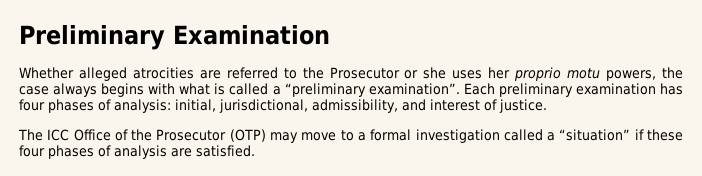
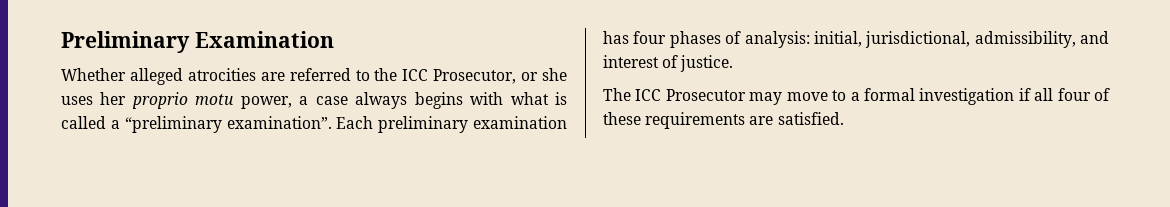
- Whether alleged atrocities are referred to the Prosecutor or she uses her proprio motu powers, the case always begins with what is called a “preliminary examination”.
+ Whether alleged atrocities are referred to the ICC Prosecutor, or she uses her proprio motu power, a case always begins with what is called a “preliminary examination”.
- The ICC Office of the Prosecutor (OTP) may move to a formal investigation called a “situation” if these four phases of analysis are satisfied.
+ The ICC Prosecutor may move to a formal investigation if all four of these requirements are satisfied.

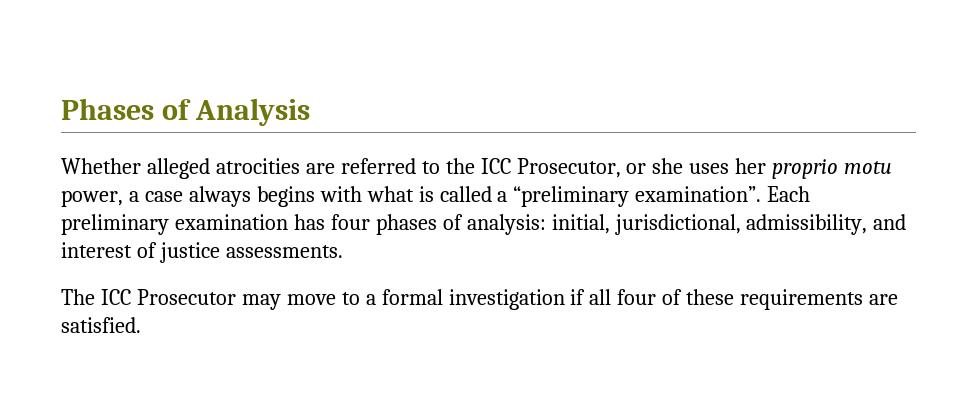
- Preliminary Examination
+ Phases of Analysis
- Each preliminary examination has four phases of analysis: initial, jurisdictional, admissibility, and interest of justice.
+ Each preliminary examination has four phases of analysis: initial, jurisdictional, admissibility, and interest of justice assessments.

